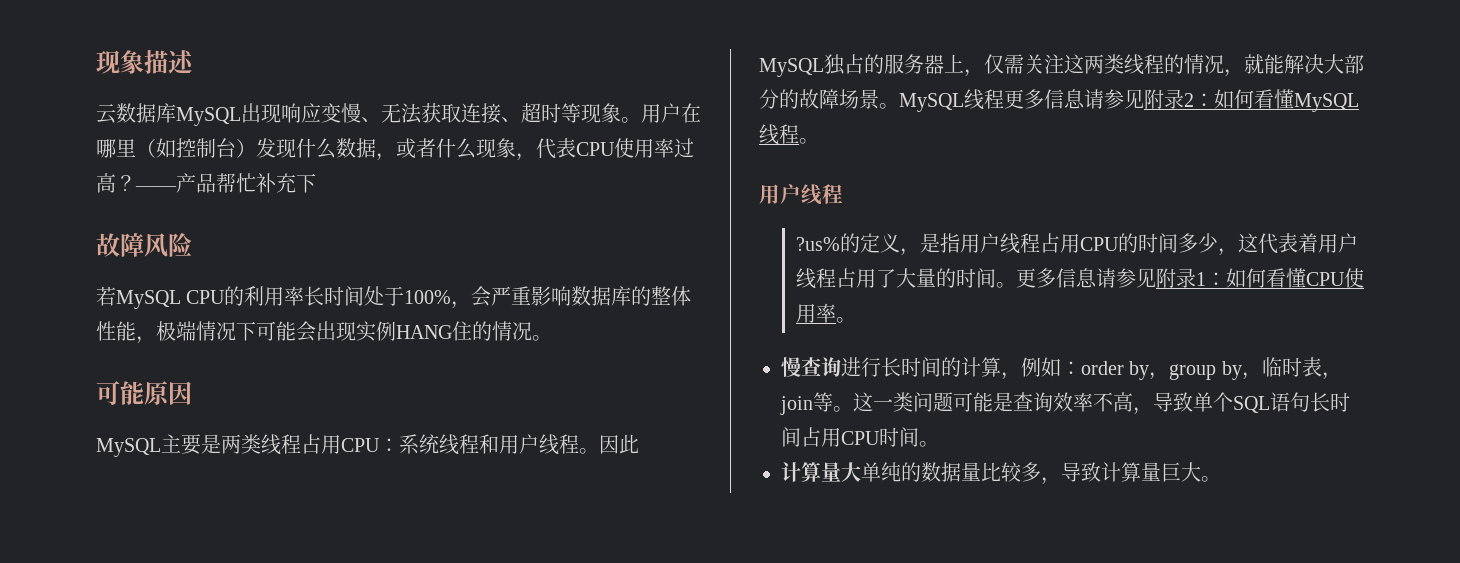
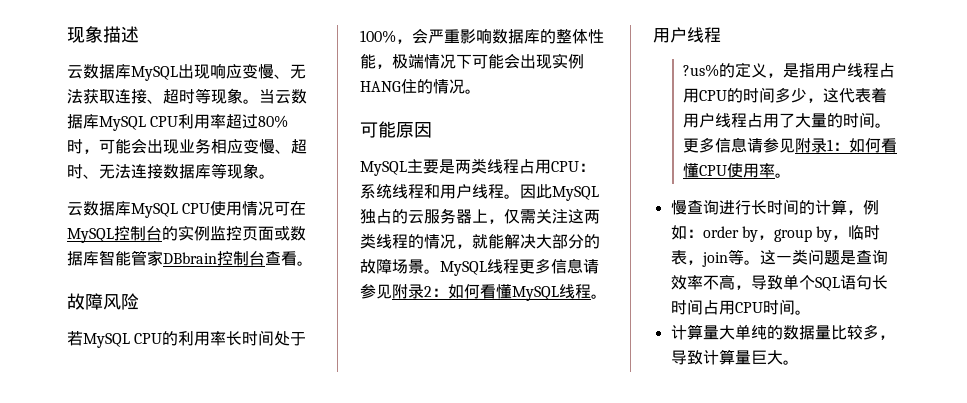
- 用户在哪里（如控制台）发现什么数据，或者什么现象，代表CPU使用率过高？——产品帮忙补充下
+ 当云数据库MySQL CPU利用率超过80%时，可能会出现业务相应变慢、超时、无法连接数据库等现象。
+ 云数据库MySQL CPU使用情况可在MySQL控制台的实例监控页面或数据库智能管家DBbrain控制台查看。
- 因此MySQL独占的服务器上，仅需关注这两类线程的情况，就能解决大部分的故障场景。
+ 因此MySQL独占的云服务器上，仅需关注这两类线程的情况，就能解决大部分的故障场景。
- 这一类问题可能是查询效率不高，导致单个SQL语句长时间占用CPU时间。
+ 这一类问题是查询效率不高，导致单个SQL语句长时间占用CPU时间。

